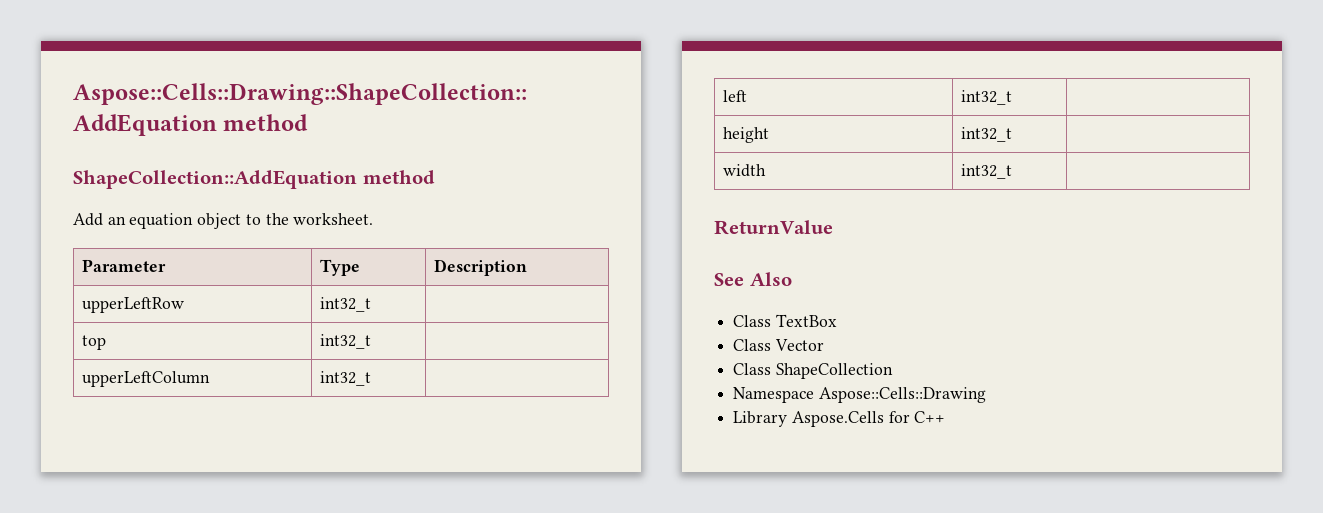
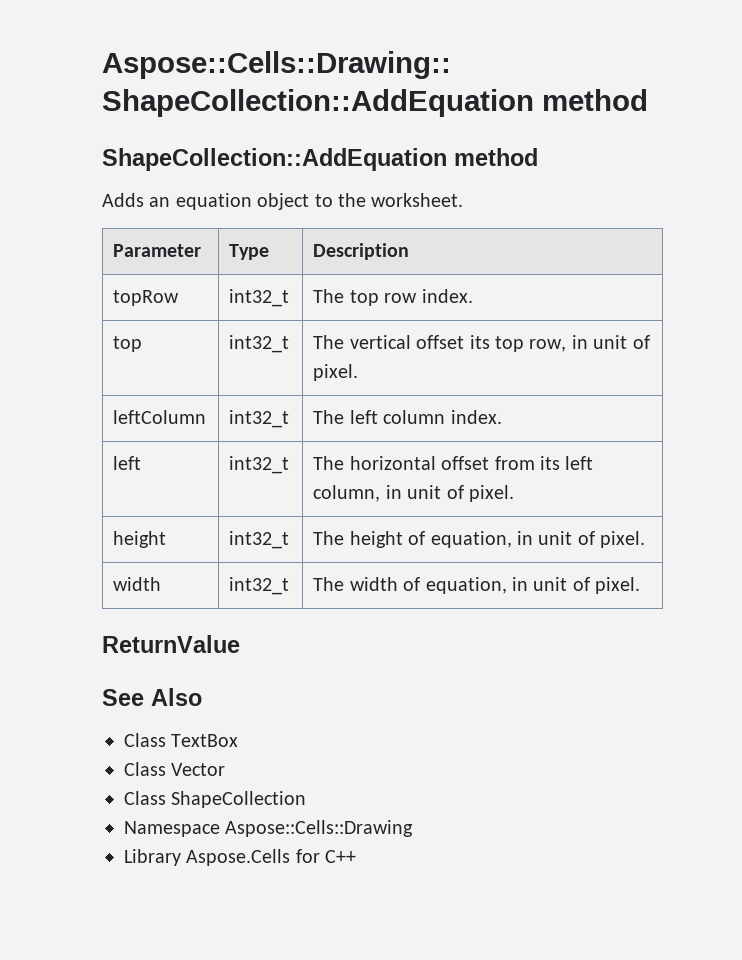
- Add an equation object to the worksheet.
+ Adds an equation object to the worksheet.
- upperLeftRow | int32_t |
- top | int32_t |
- upperLeftColumn | int32_t |
- left | int32_t |
- height | int32_t |
- width | int32_t |
+ topRow | int32_t | The top row index.
+ top | int32_t | The vertical offset its top row, in unit of pixel.
+ leftColumn | int32_t | The left column index.
+ left | int32_t | The horizontal offset from its left column, in unit of pixel.
+ height | int32_t | The height of equation, in unit of pixel.
+ width | int32_t | The width of equation, in unit of pixel.

